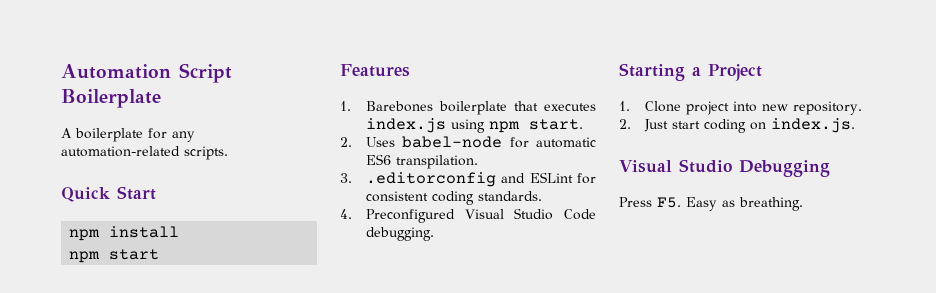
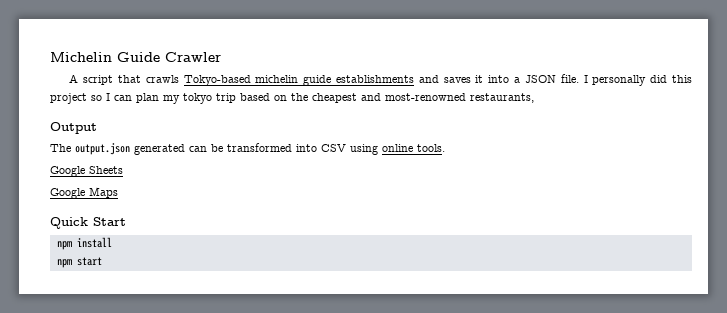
- Automation Script Boilerplate
- A boilerplate for any automation-related scripts.
+ Michelin Guide Crawler
+ A script that crawls Tokyo-based michelin guide establishments and saves it into a JSON file. I personally did this project so I can plan my tokyo trip based on the cheapest and most-renowned restaurants,
+ Output
+ The output.json generated can be transformed into CSV using online tools.
+ Google Sheets
+ Google Maps
- Features
- 1. Barebones boilerplate that executes index.js using npm start.
- 2. Uses babel-node for automatic ES6 transpilation.
- 3. .editorconfig and ESLint for consistent coding standards.
- 4. Preconfigured Visual Studio Code debugging.
- Starting a Project
- 1. Clone project into new repository.
- 2. Just start coding on index.js.
- Visual Studio Debugging
- Press F5. Easy as breathing.

